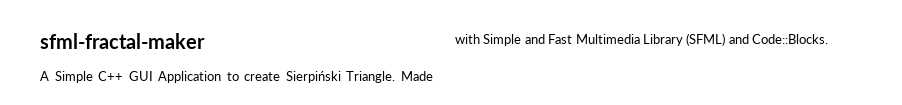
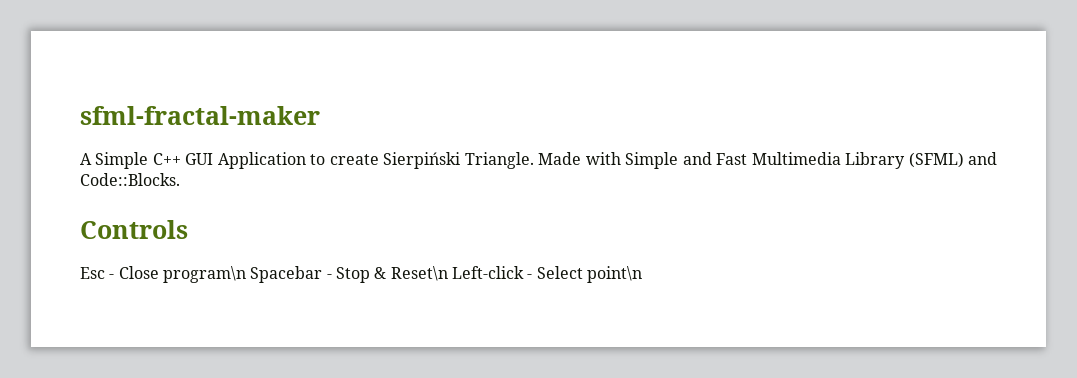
+ Controls
+ Esc - Close program\n Spacebar - Stop & Reset\n Left-click - Select point\n

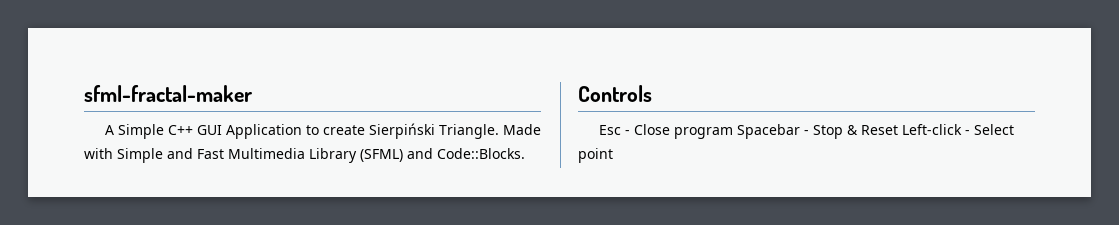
- Esc - Close program\n Spacebar - Stop & Reset\n Left-click - Select point\n
+ Esc - Close program Spacebar - Stop & Reset Left-click - Select point

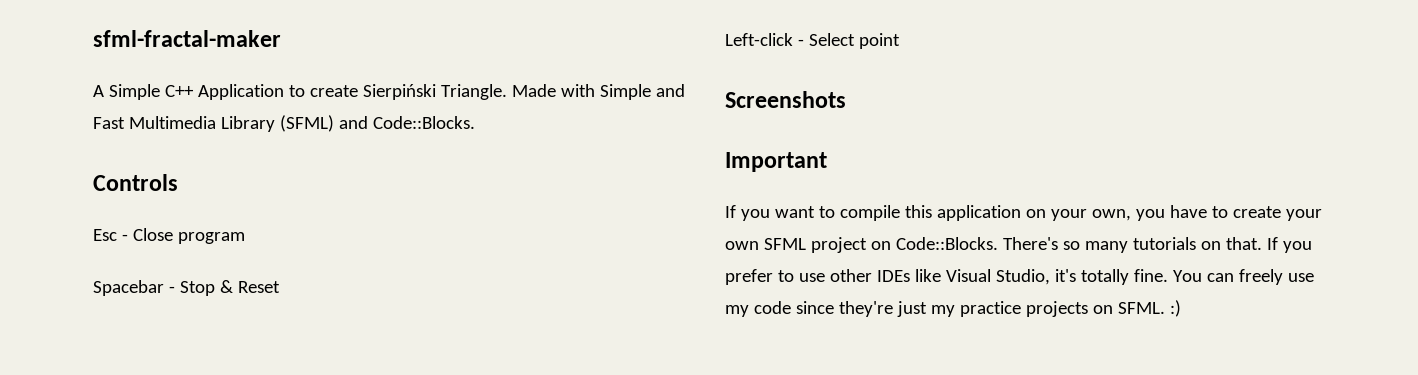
- A Simple C++ GUI Application to create Sierpiński Triangle.
+ A Simple C++ Application to create Sierpiński Triangle.
- Esc - Close program Spacebar - Stop & Reset Left-click - Select point
+ Esc - Close program
+ Spacebar - Stop & Reset
+ Left-click - Select point
+ Screenshots
+ Important
+ If you want to compile this application on your own, you have to create your own SFML project on Code::Blocks. There's so many tutorials on that. If you prefer to use other IDEs like Visual Studio, it's totally fine. You can freely use my code since they're just my practice projects on SFML. :)

